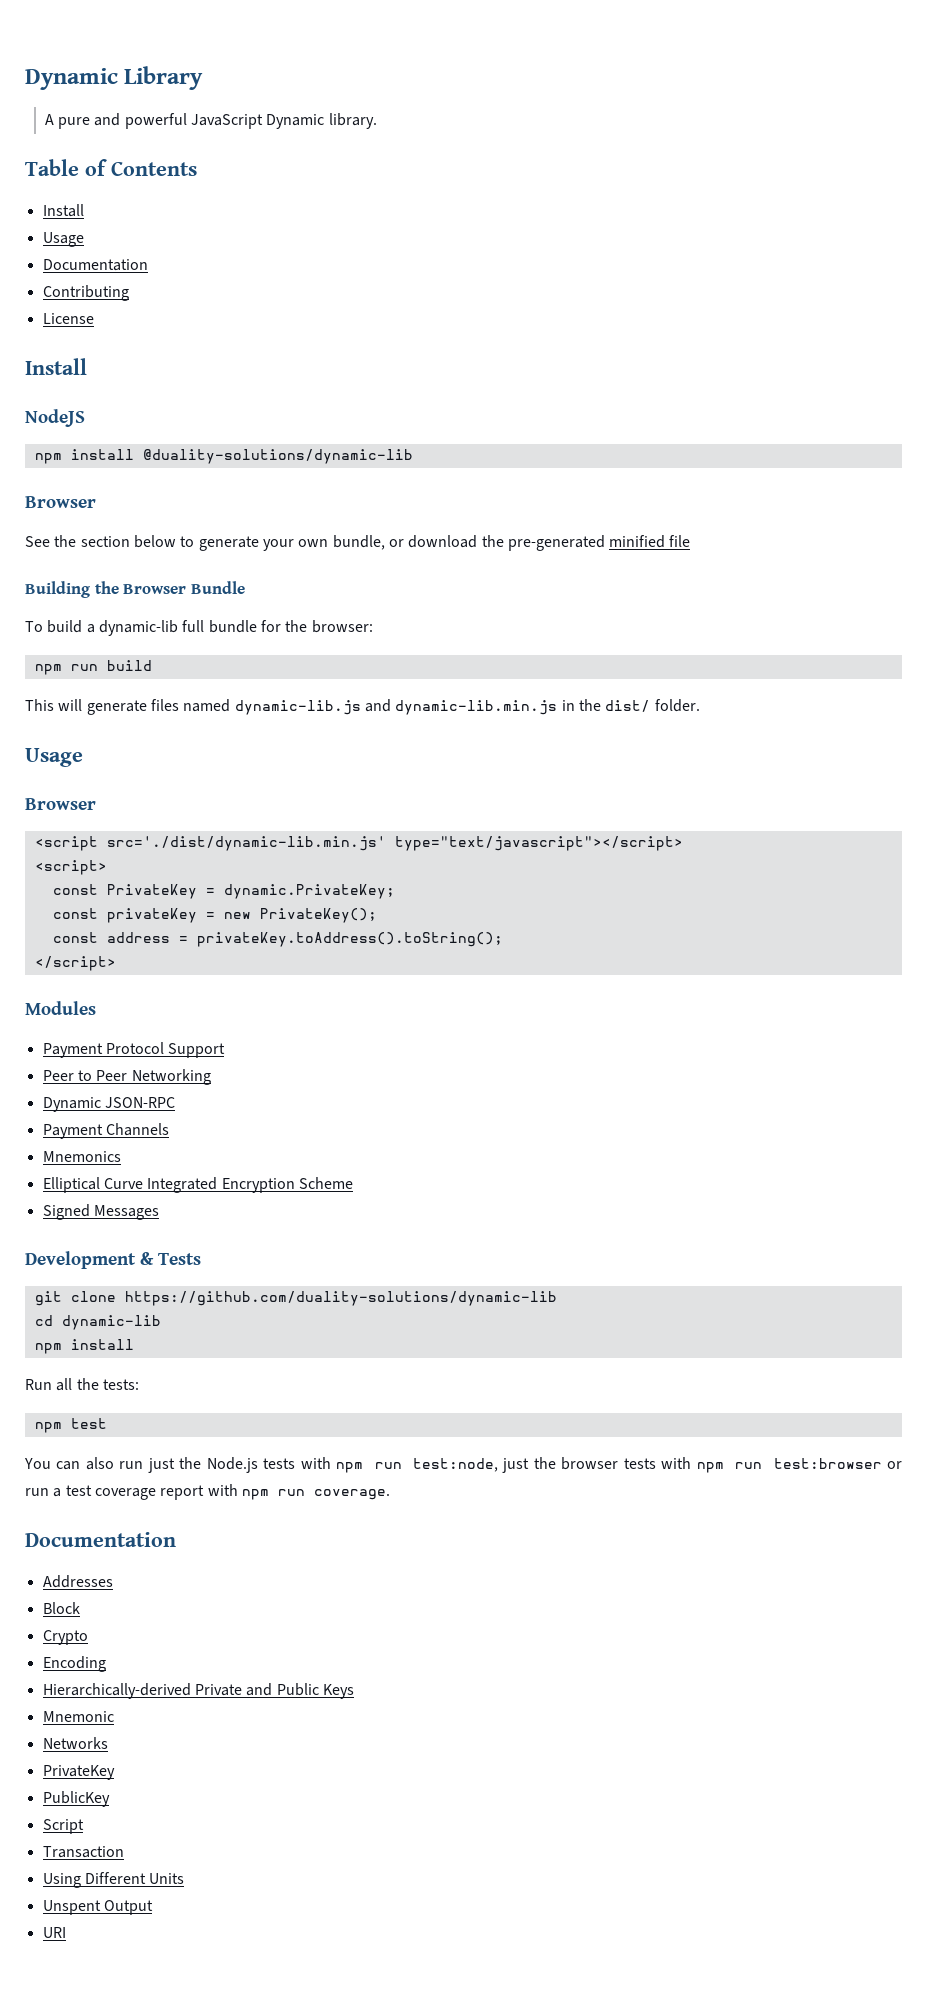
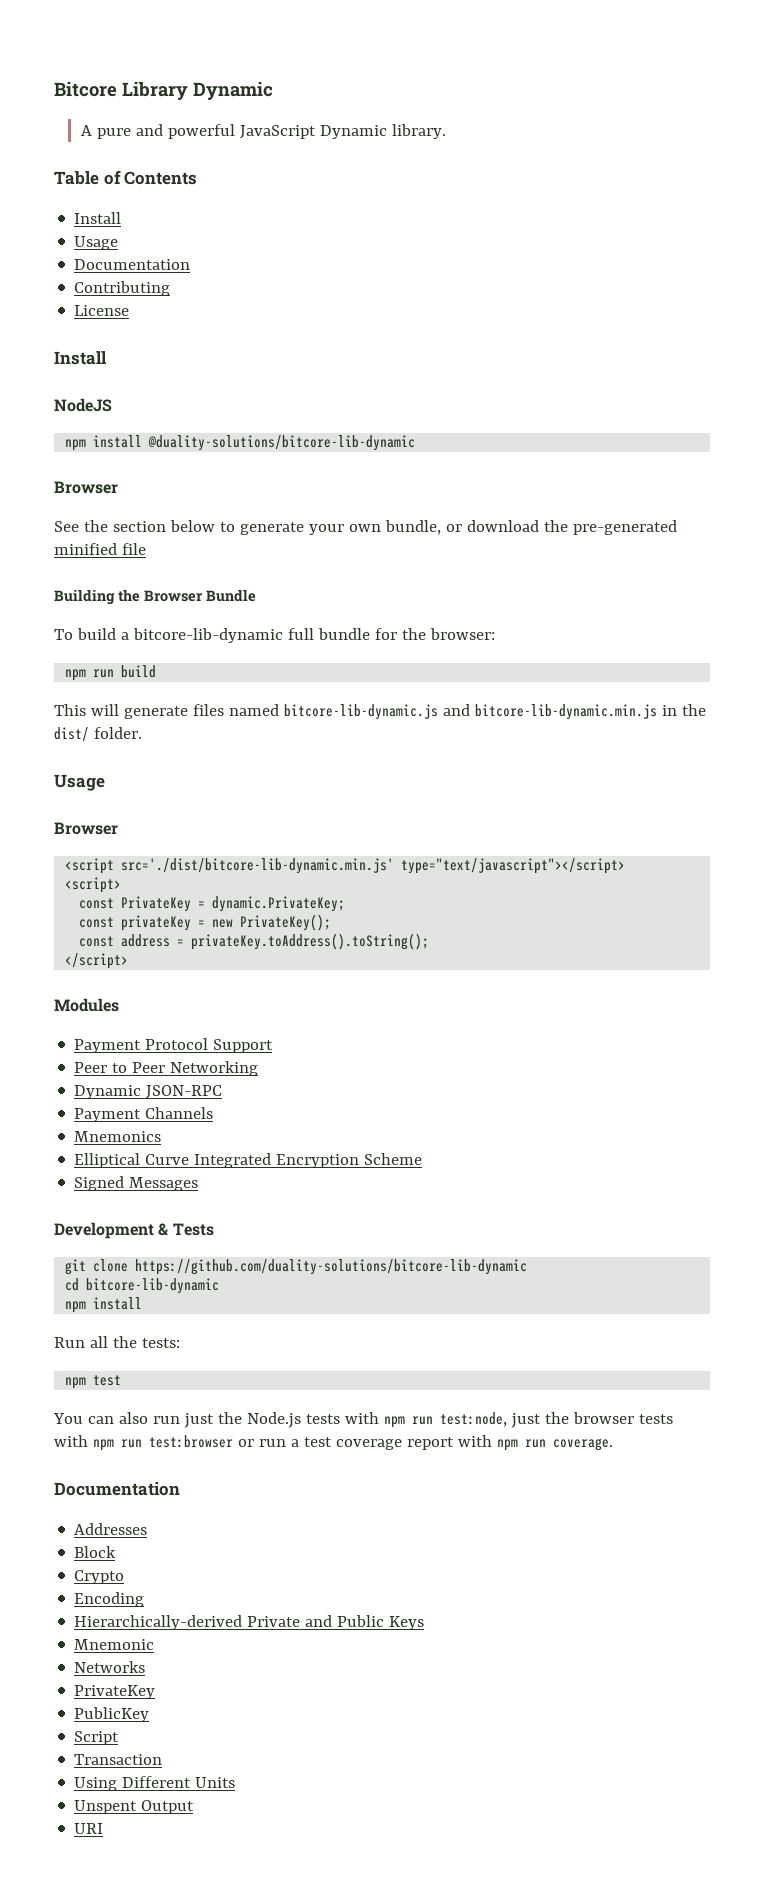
- Dynamic Library
+ Bitcore Library Dynamic
- npm install @duality-solutions/dynamic-lib
+ npm install @duality-solutions/bitcore-lib-dynamic
- To build a dynamic-lib full bundle for the browser:
+ To build a bitcore-lib-dynamic full bundle for the browser:
- This will generate files named dynamic-lib.js and dynamic-lib.min.js in the dist/ folder.
+ This will generate files named bitcore-lib-dynamic.js and bitcore-lib-dynamic.min.js in the dist/ folder.
- <script src='./dist/dynamic-lib.min.js' type="text/javascript"></script>
+ <script src='./dist/bitcore-lib-dynamic.min.js' type="text/javascript"></script>
- git clone https://github.com/duality-solutions/dynamic-lib
+ git clone https://github.com/duality-solutions/bitcore-lib-dynamic
- cd dynamic-lib
+ cd bitcore-lib-dynamic

